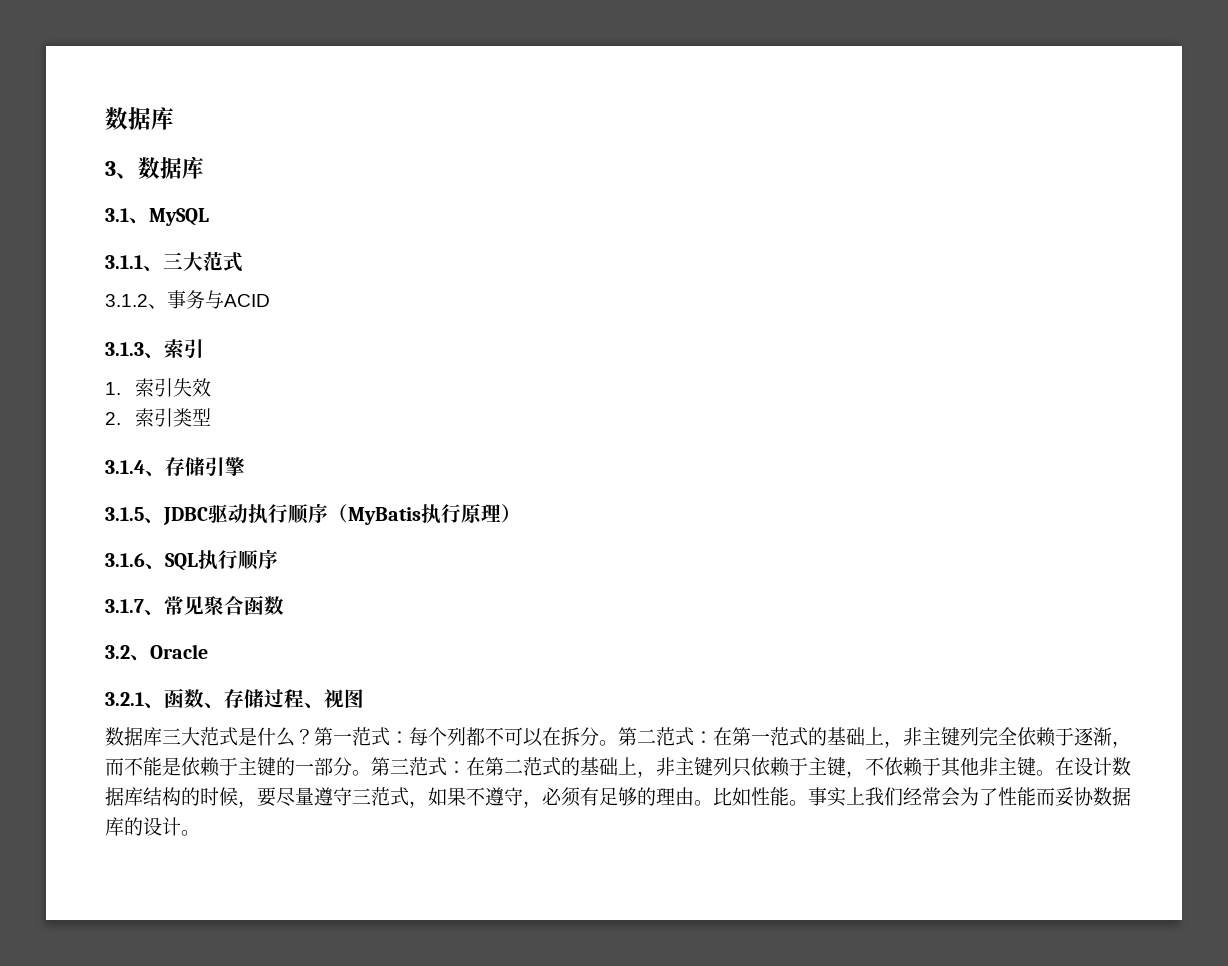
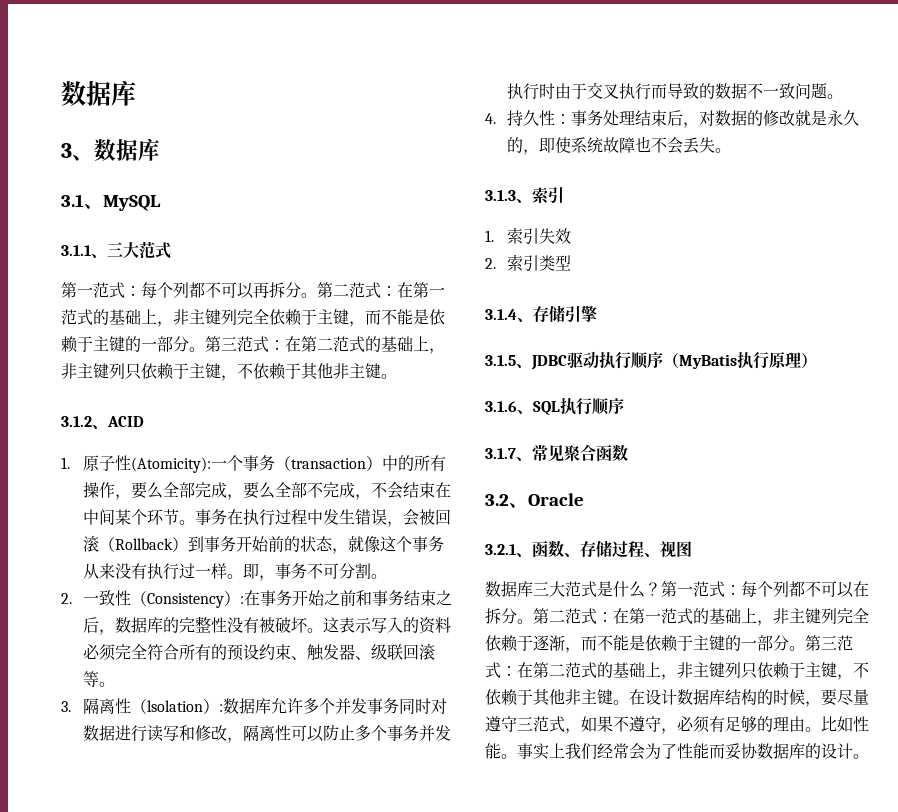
- 3.1.2、事务与ACID
+ 第一范式：每个列都不可以再拆分。第二范式：在第一范式的基础上，非主键列完全依赖于主键，而不能是依赖于主键的一部分。第三范式：在第二范式的基础上，非主键列只依赖于主键，不依赖于其他非主键。
+ 3.1.2、ACID
+ 1.原子性(Atomicity):一个事务（transaction）中的所有操作，要么全部完成，要么全部不完成，不会结束在中间某个环节。事务在执行过程中发生错误，会被回滚（Rollback）到事务开始前的状态，就像这个事务从来没有执行过一样。即，事务不可分割。
+ 2.一致性（Consistency）:在事务开始之前和事务结束之后，数据库的完整性没有被破坏。这表示写入的资料必须完全符合所有的预设约束、触发器、级联回滚等。
+ 3.隔离性（lsolation）:数据库允许多个并发事务同时对数据进行读写和修改，隔离性可以防止多个事务并发执行时由于交叉执行而导致的数据不一致问题。
+ 4.持久性：事务处理结束后，对数据的修改就是永久的，即使系统故障也不会丢失。

